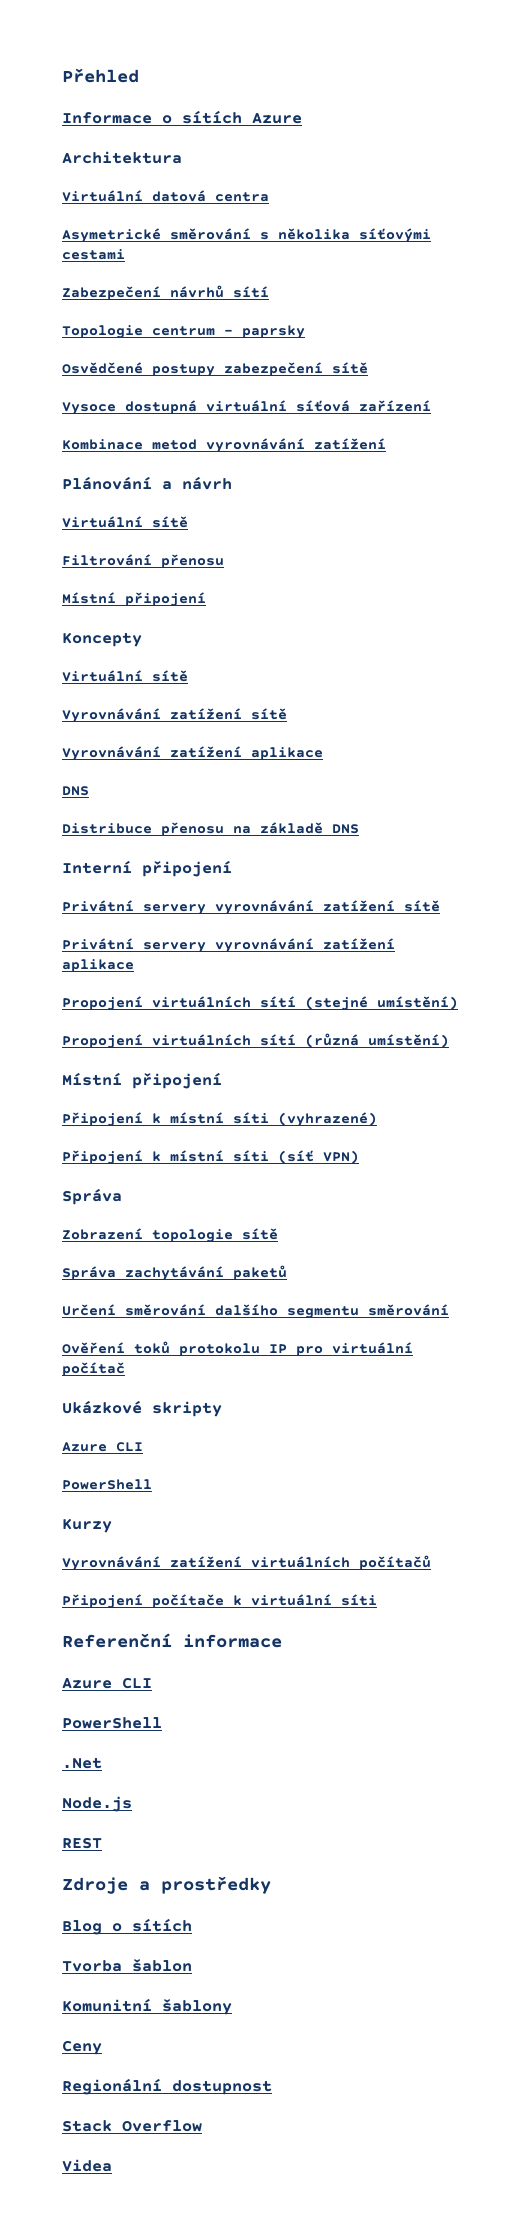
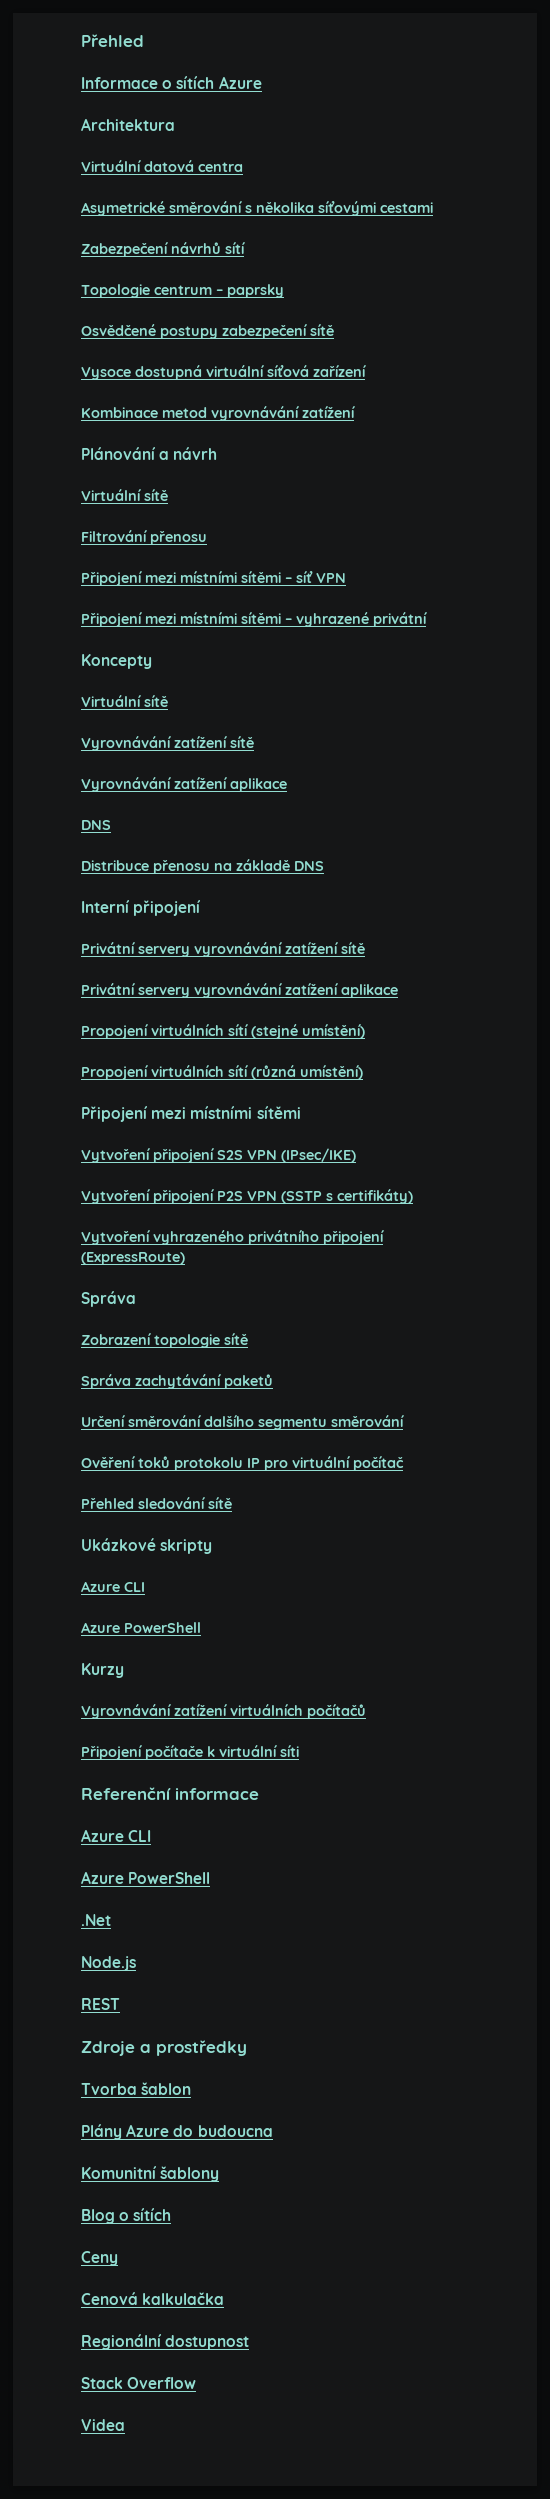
  Filtrování přenosu
- Místní připojení
+ Připojení mezi místními sítěmi – síť VPN
+ Připojení mezi místními sítěmi – vyhrazené privátní
  Propojení virtuálních sítí (různá umístění)
- Místní připojení
- Připojení k místní síti (vyhrazené)
- Připojení k místní síti (síť VPN)
+ Připojení mezi místními sítěmi
+ Vytvoření připojení S2S VPN (IPsec/IKE)
+ Vytvoření připojení P2S VPN (SSTP s certifikáty)
+ Vytvoření vyhrazeného privátního připojení (ExpressRoute)
+ Přehled sledování sítě
  Ukázkové skripty
  Azure CLI
- PowerShell
+ Azure PowerShell
  Referenční informace
  Azure CLI
- PowerShell
+ Azure PowerShell
+ Tvorba šablon
+ Plány Azure do budoucna
+ Komunitní šablony
  Blog o sítích
- Tvorba šablon
- Komunitní šablony
  Ceny
+ Cenová kalkulačka

